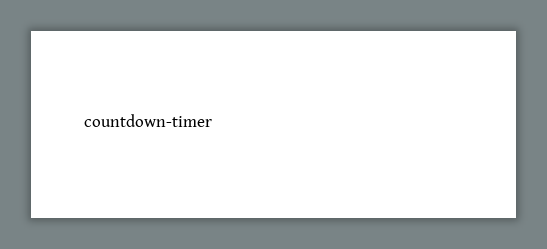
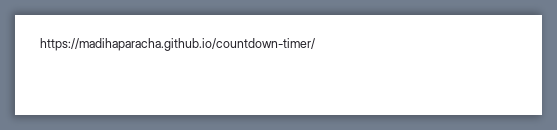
- countdown-timer
+ https://madihaparacha.github.io/countdown-timer/

